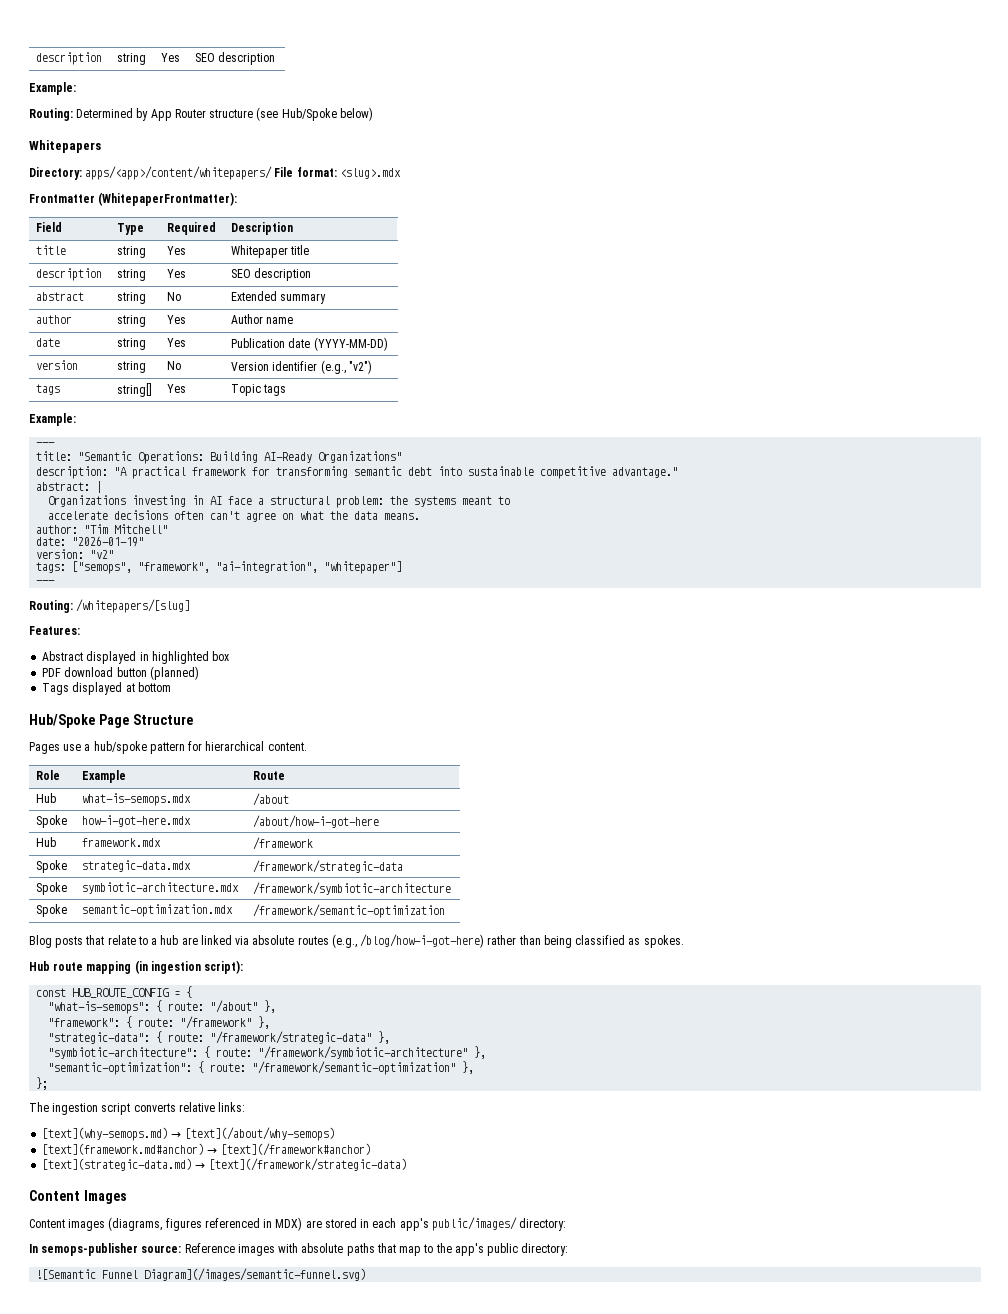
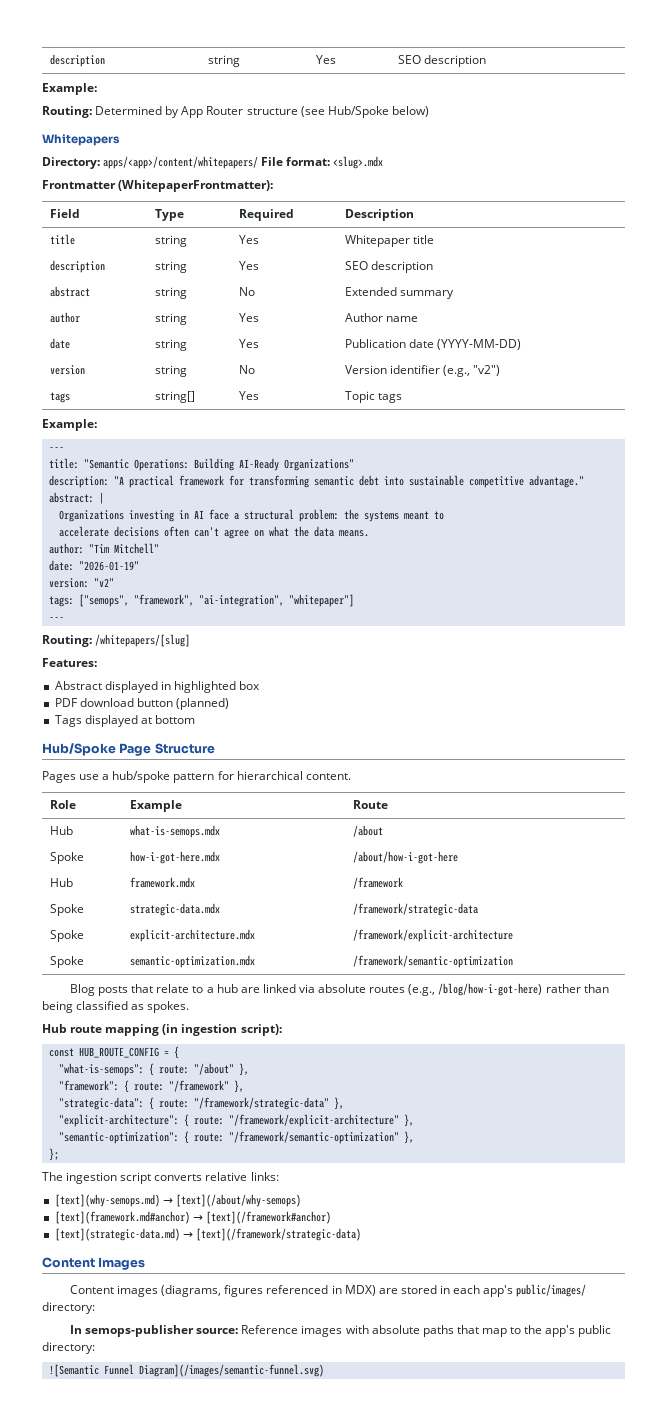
- Spoke | symbiotic-architecture.mdx | /framework/symbiotic-architecture
+ Spoke | explicit-architecture.mdx | /framework/explicit-architecture
- "symbiotic-architecture": { route: "/framework/symbiotic-architecture" },
+ "explicit-architecture": { route: "/framework/explicit-architecture" },

